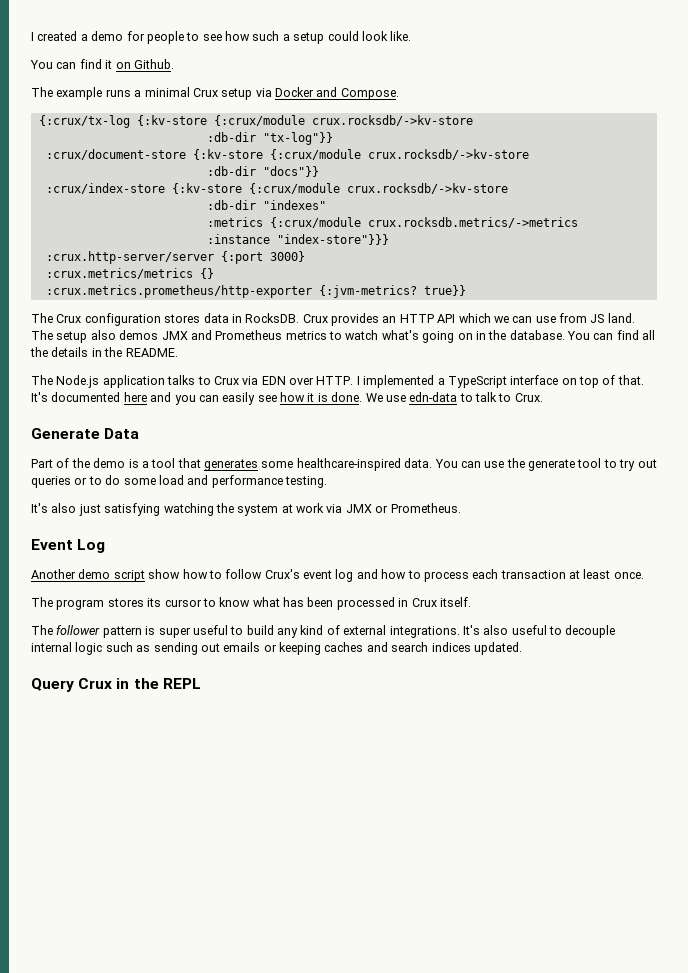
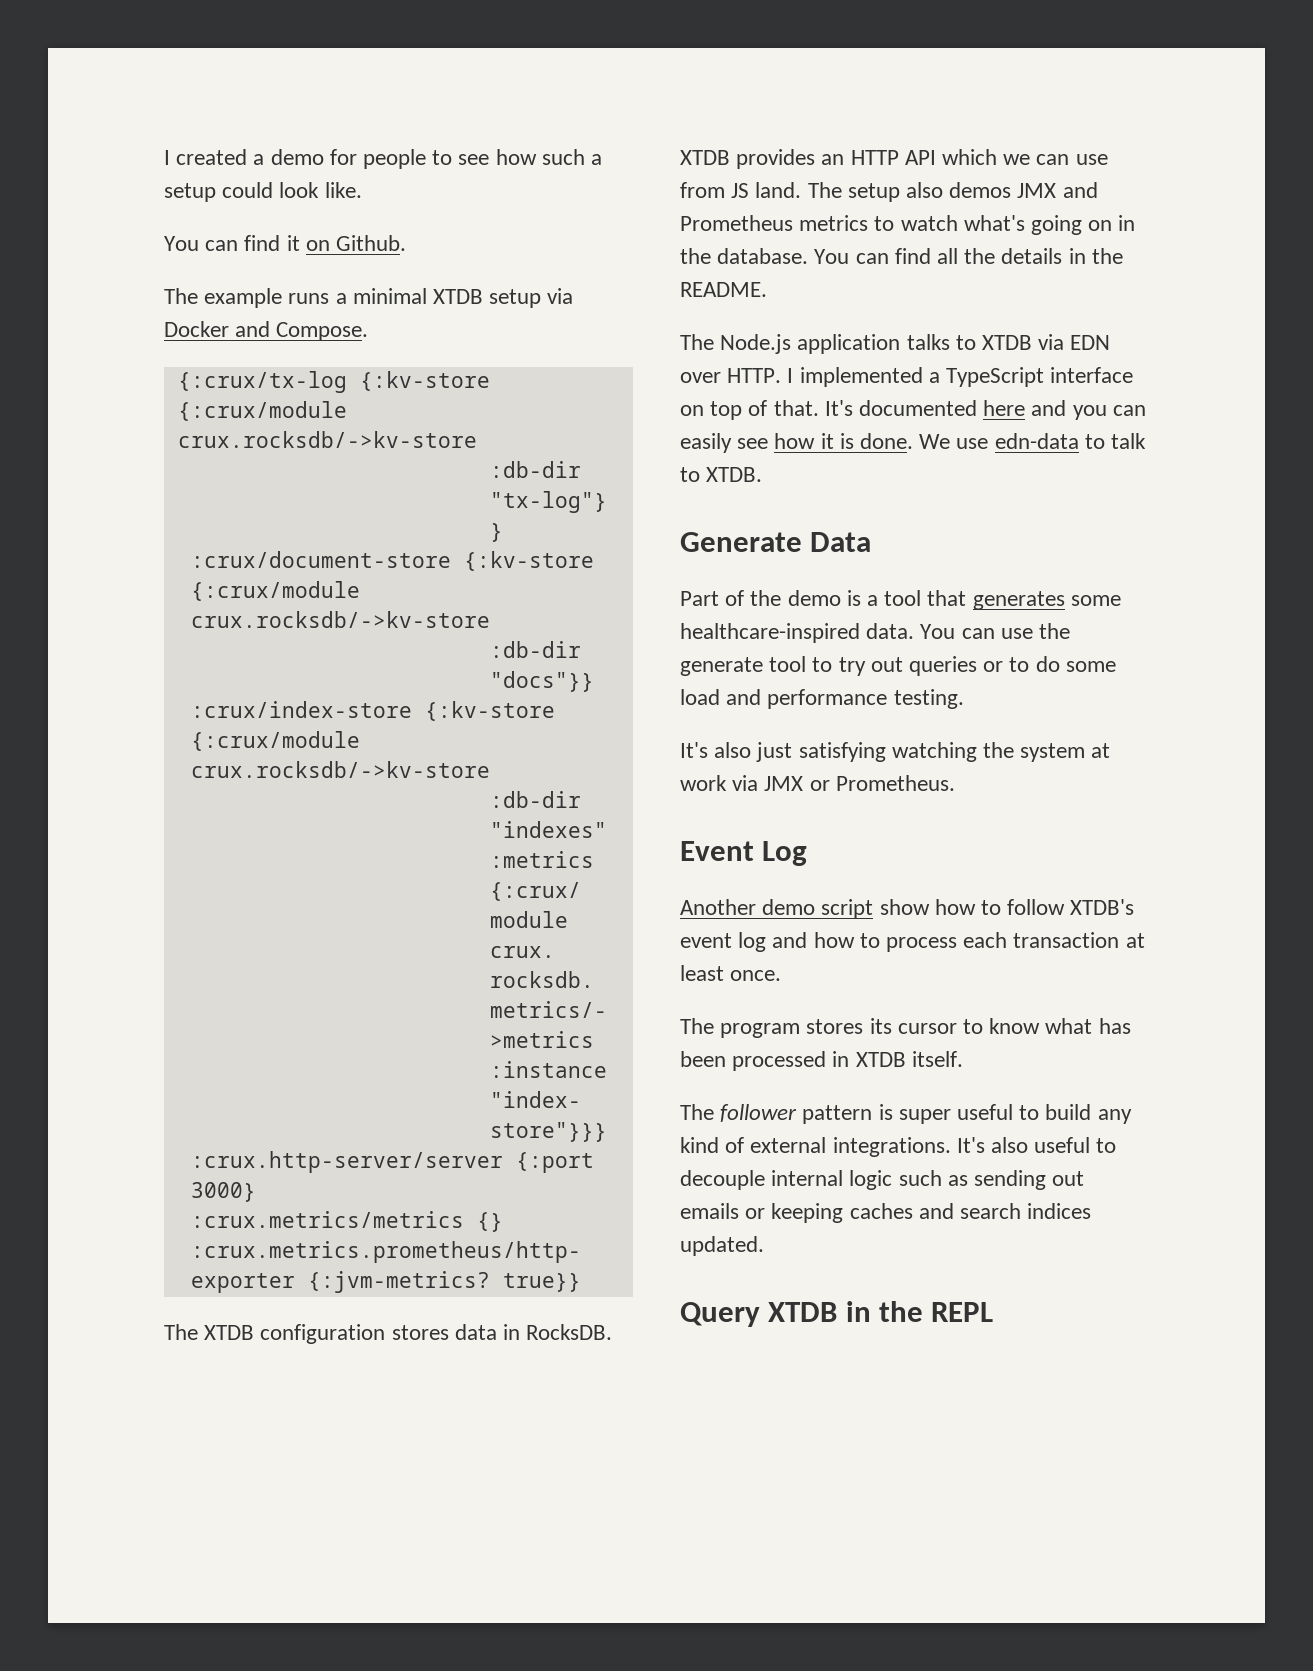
- The example runs a minimal Crux setup via Docker and Compose.
+ The example runs a minimal XTDB setup via Docker and Compose.
- The Crux configuration stores data in RocksDB.
+ The XTDB configuration stores data in RocksDB.
- Crux provides an HTTP API which we can use from JS land.
+ XTDB provides an HTTP API which we can use from JS land.
- The Node.js application talks to Crux via EDN over HTTP.
+ The Node.js application talks to XTDB via EDN over HTTP.
- We use edn-data to talk to Crux.
+ We use edn-data to talk to XTDB.
- Another demo script show how to follow Crux's event log and how to process each transaction at least once.
+ Another demo script show how to follow XTDB's event log and how to process each transaction at least once.
- The program stores its cursor to know what has been processed in Crux itself.
+ The program stores its cursor to know what has been processed in XTDB itself.
- Query Crux in the REPL
+ Query XTDB in the REPL

